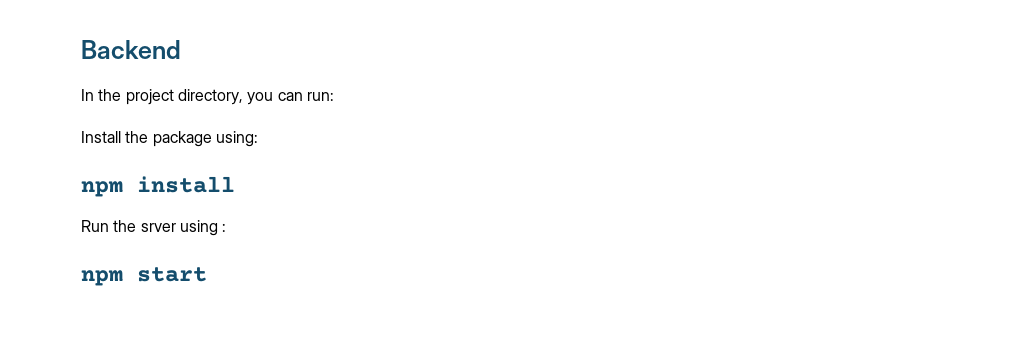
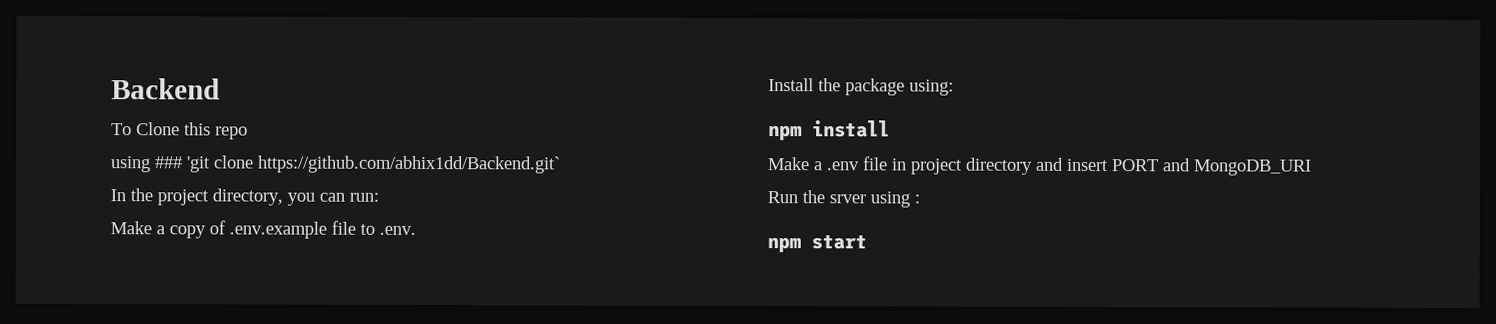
+ To Clone this repo
+ using ### 'git clone https://github.com/abhix1dd/Backend.git`
+ Make a copy of .env.example file to .env.
+ Make a .env file in project directory and insert PORT and MongoDB_URI

